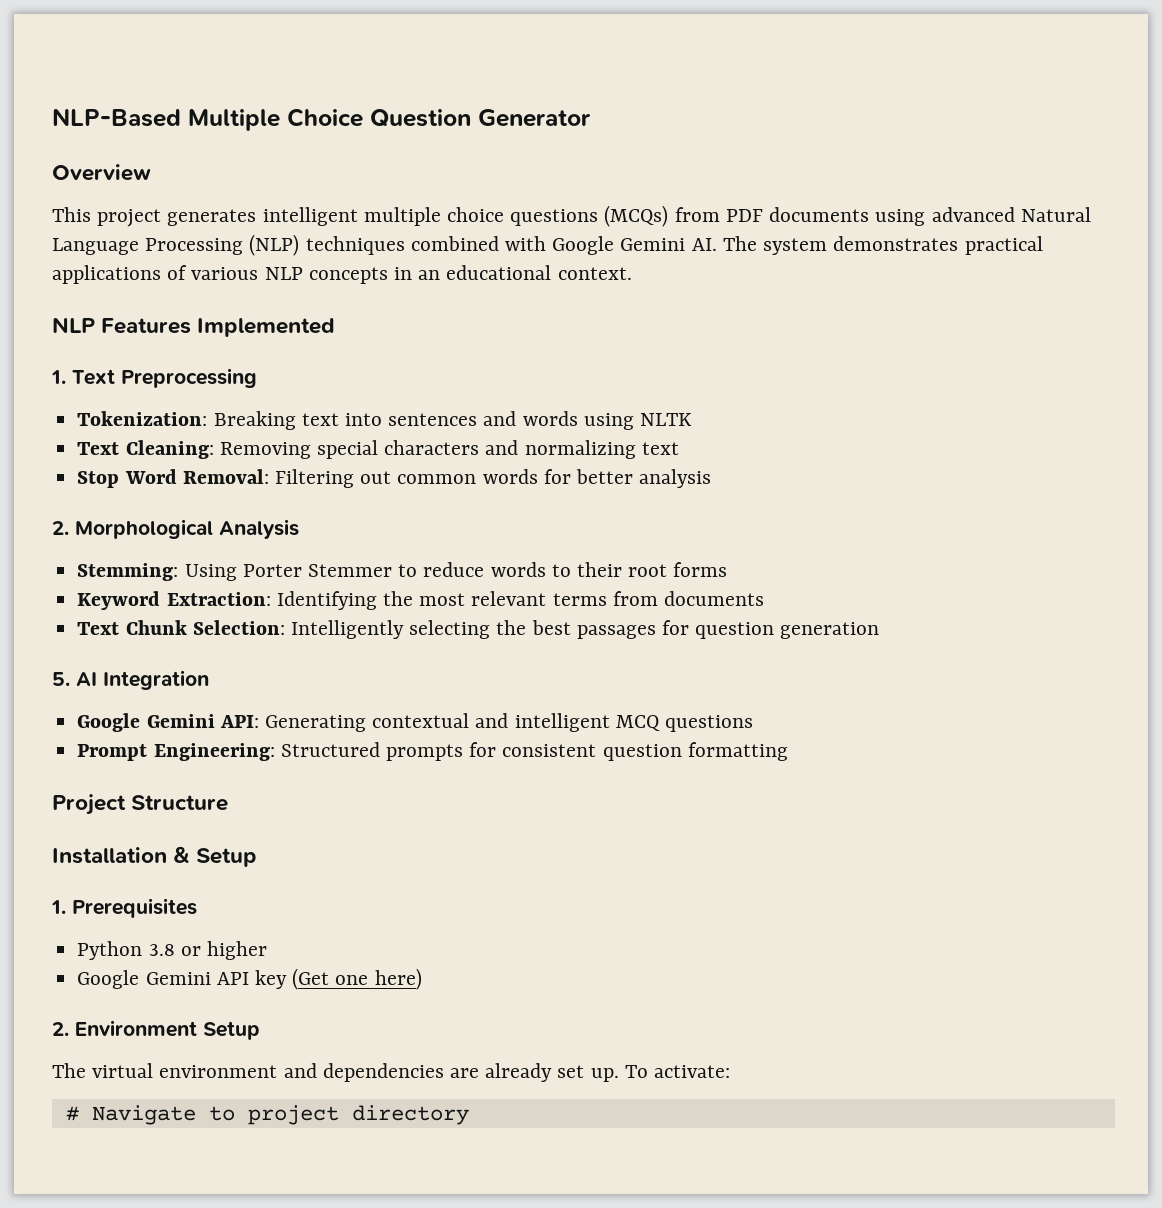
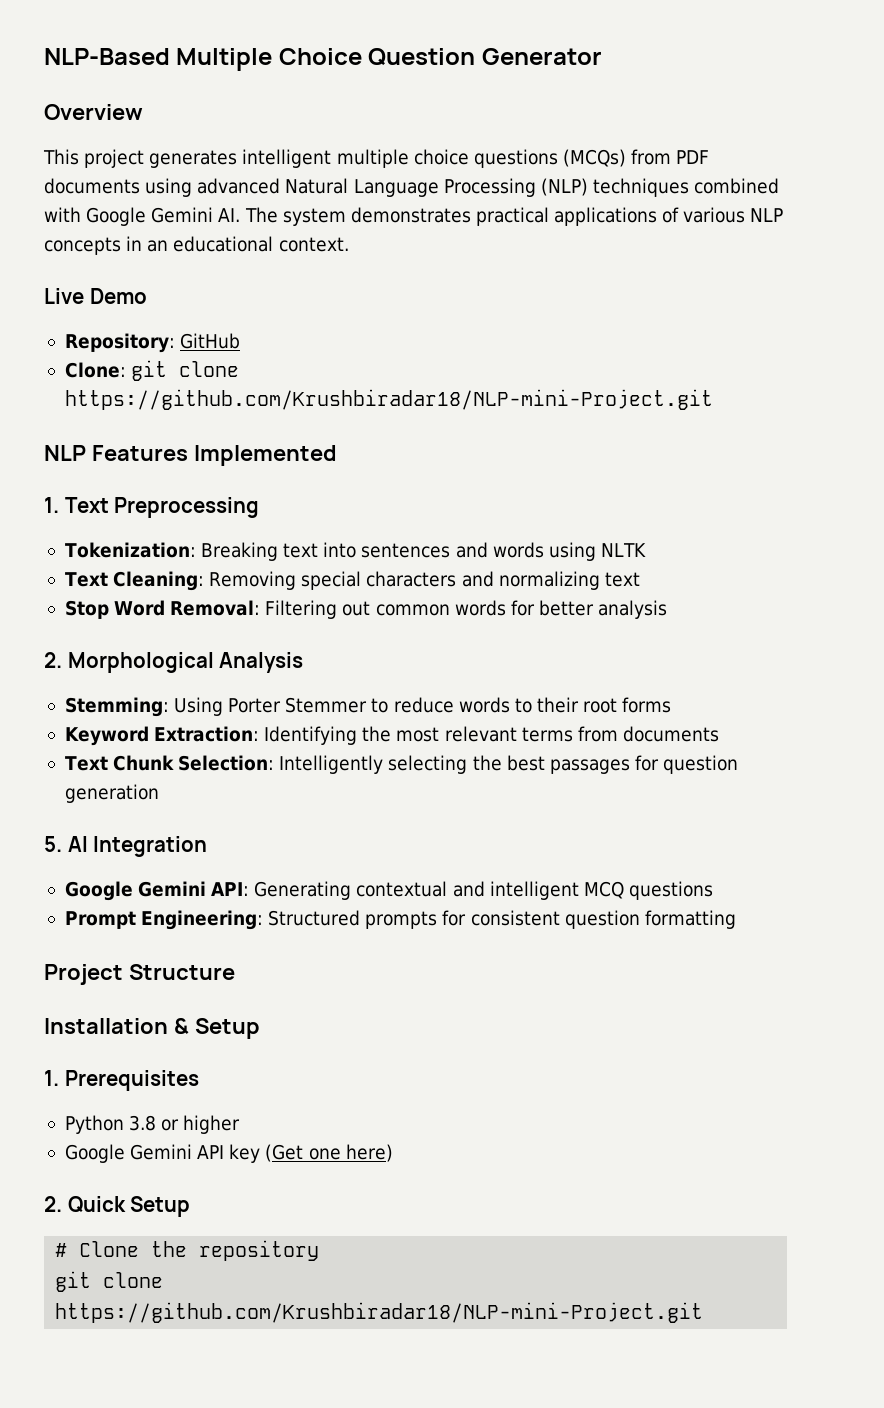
+ Live Demo
+ Repository: GitHub
+ Clone: git clone https://github.com/Krushbiradar18/NLP-mini-Project.git
- 2. Environment Setup
- The virtual environment and dependencies are already set up. To activate:
- # Navigate to project directory
+ 2. Quick Setup
+ # Clone the repository
+ git clone https://github.com/Krushbiradar18/NLP-mini-Project.git

